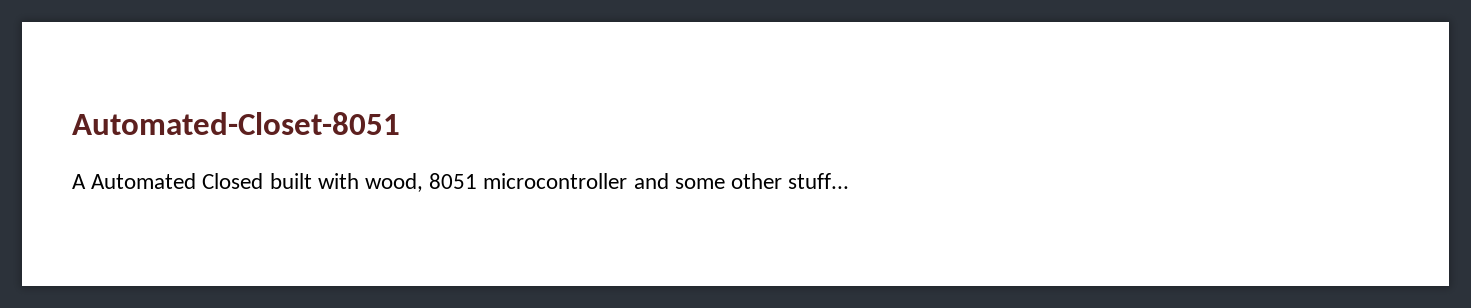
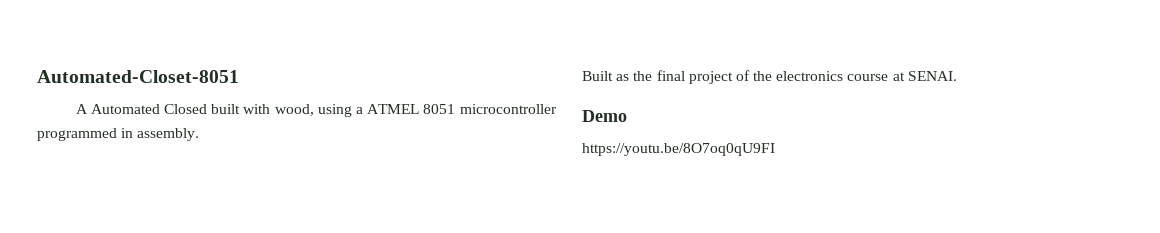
- A Automated Closed built with wood, 8051 microcontroller and some other stuff...
+ A Automated Closed built with wood, using a ATMEL 8051 microcontroller programmed in assembly.
+ Built as the final project of the electronics course at SENAI.
+ Demo
+ https://youtu.be/8O7oq0qU9FI

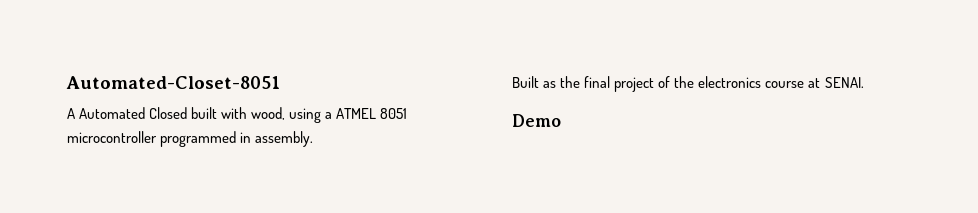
- https://youtu.be/8O7oq0qU9FI

